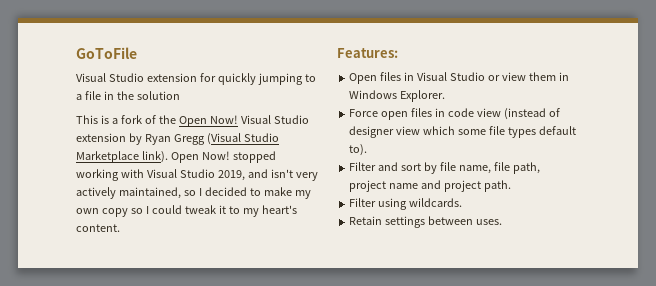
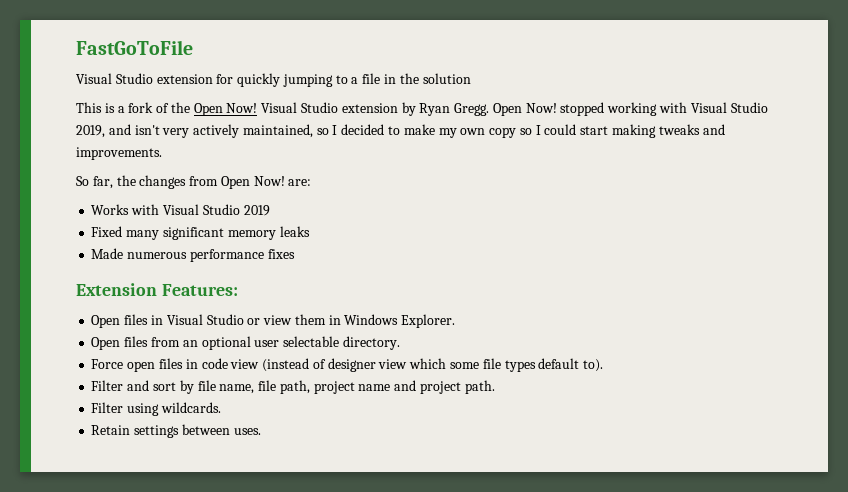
- GoToFile
+ FastGoToFile
- Visual Studio extension by Ryan Gregg (Visual Studio Marketplace link).
+ Visual Studio extension by Ryan Gregg.
- Open Now! stopped working with Visual Studio 2019, and isn't very actively maintained, so I decided to make my own copy so I could tweak it to my heart's content.
- Features:
+ Open Now! stopped working with Visual Studio 2019, and isn't very actively maintained, so I decided to make my own copy so I could start making tweaks and improvements.
+ So far, the changes from Open Now! are:
+ Works with Visual Studio 2019
+ Fixed many significant memory leaks
+ Made numerous performance fixes
+ Extension Features:
+ Open files from an optional user selectable directory.

